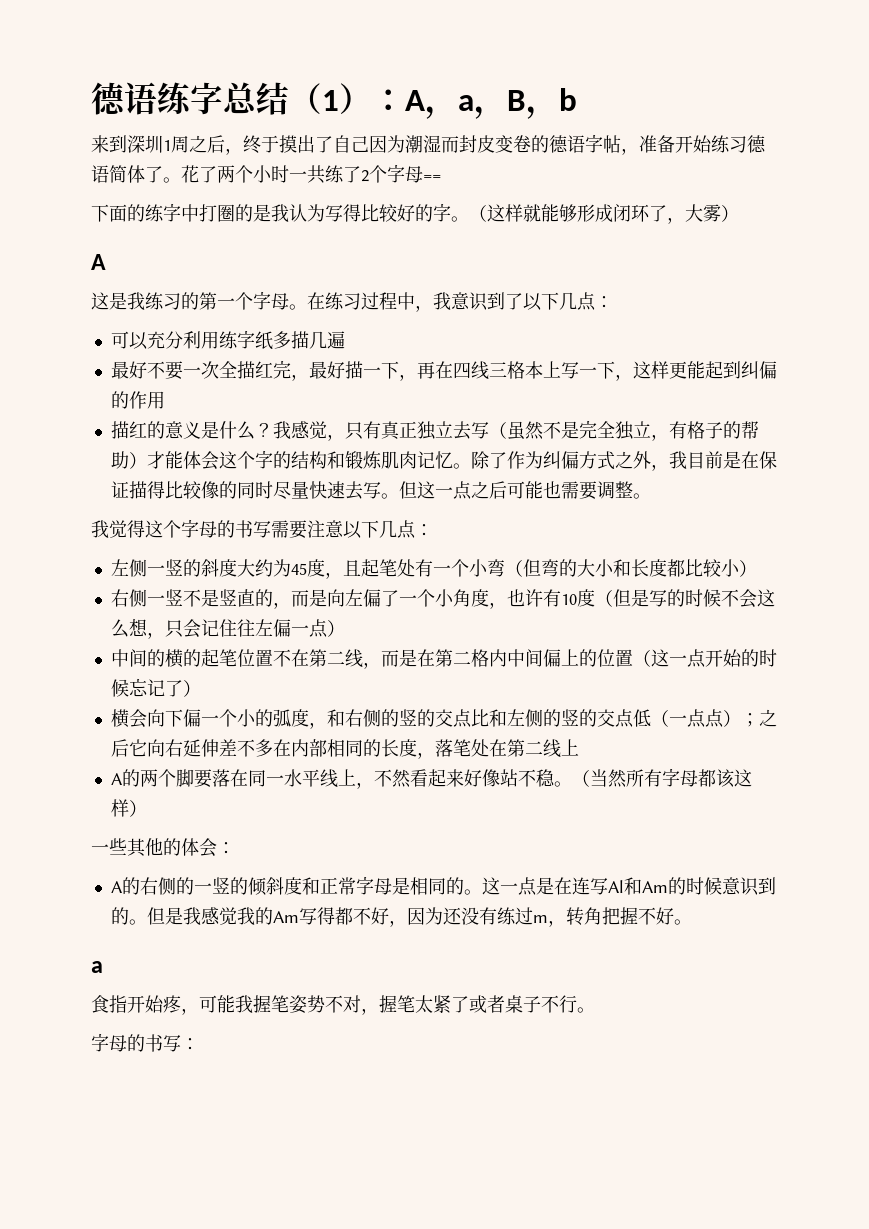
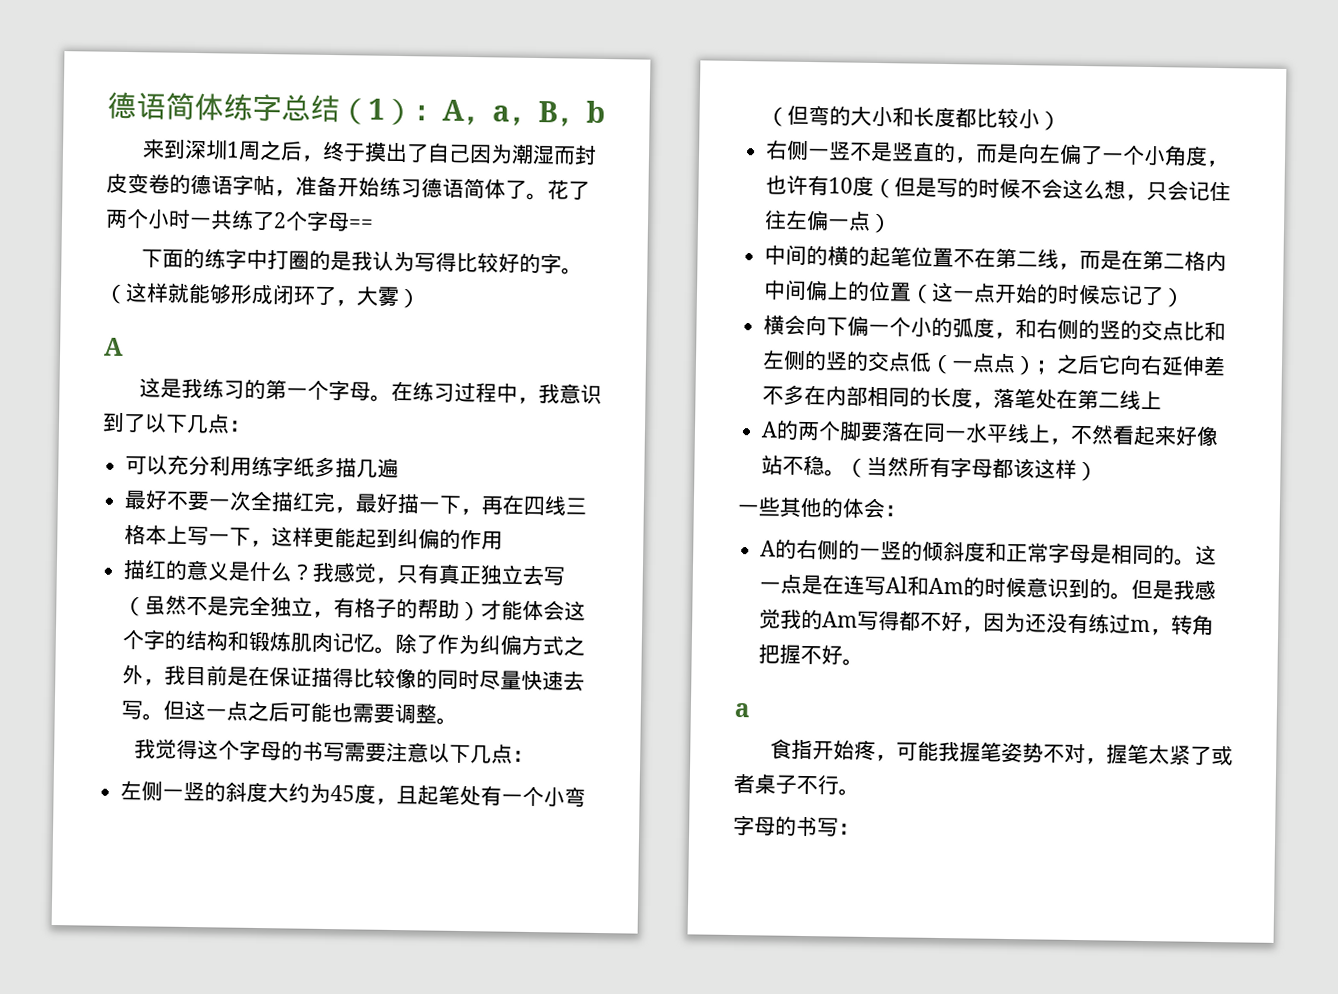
- 德语练字总结（1）：A，a，B，b
+ 德语简体练字总结（1）：A，a，B，b

